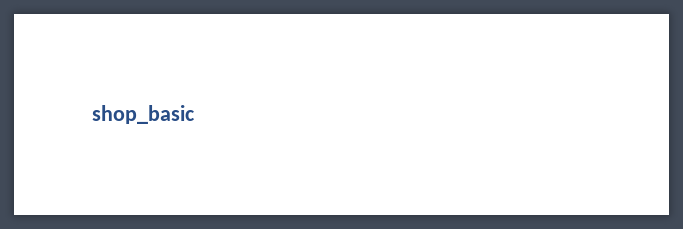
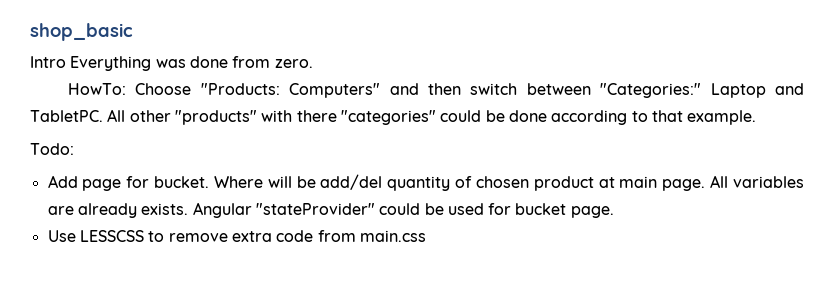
+ Intro Everything was done from zero.
+ HowTo: Choose "Products: Computers" and then switch between "Categories:" Laptop and TabletPC. All other "products" with there "categories" could be done according to that example.
+ Todo:
+ Add page for bucket. Where will be add/del quantity of chosen product at main page. All variables are already exists. Angular "stateProvider" could be used for bucket page.
+ Use LESSCSS to remove extra code from main.css

